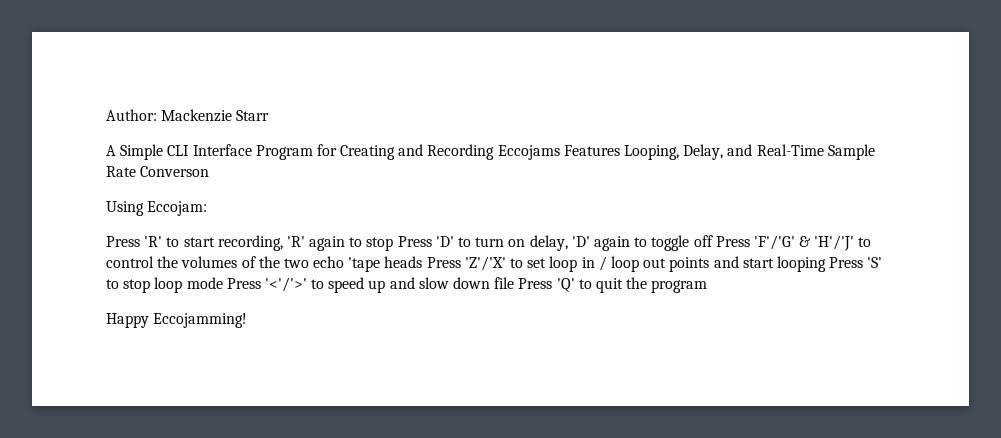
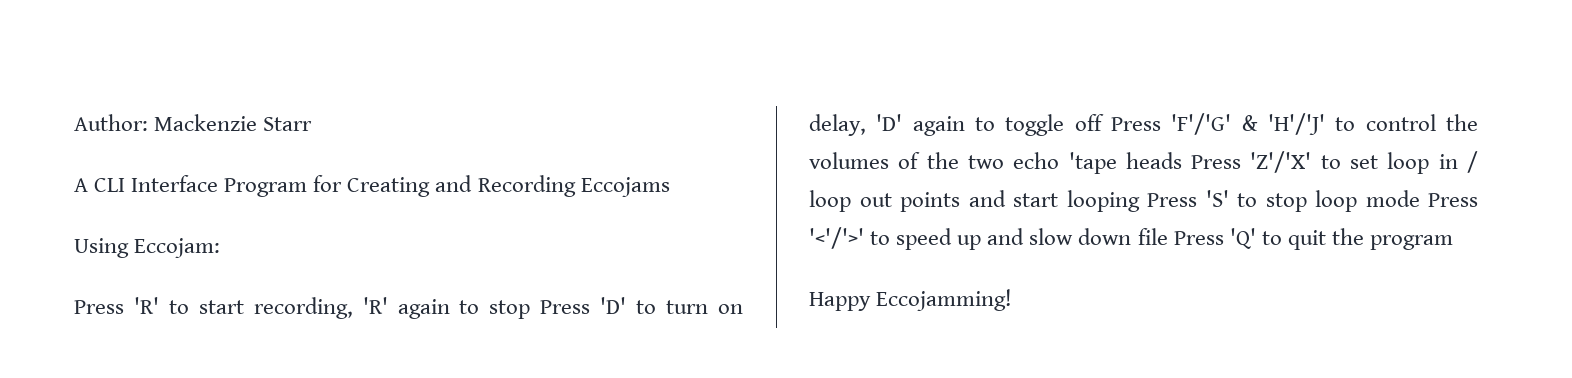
- A Simple CLI Interface Program for Creating and Recording Eccojams Features Looping, Delay, and Real-Time Sample Rate Converson
+ A CLI Interface Program for Creating and Recording Eccojams

